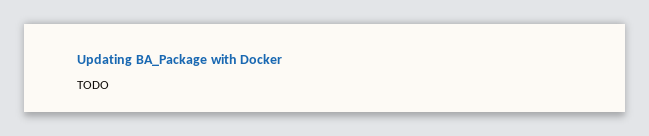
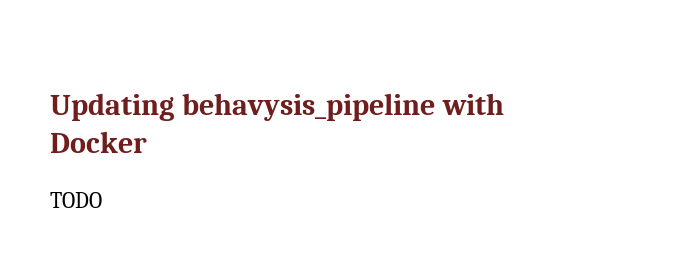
- Updating BA_Package with Docker
+ Updating behavysis_pipeline with Docker

